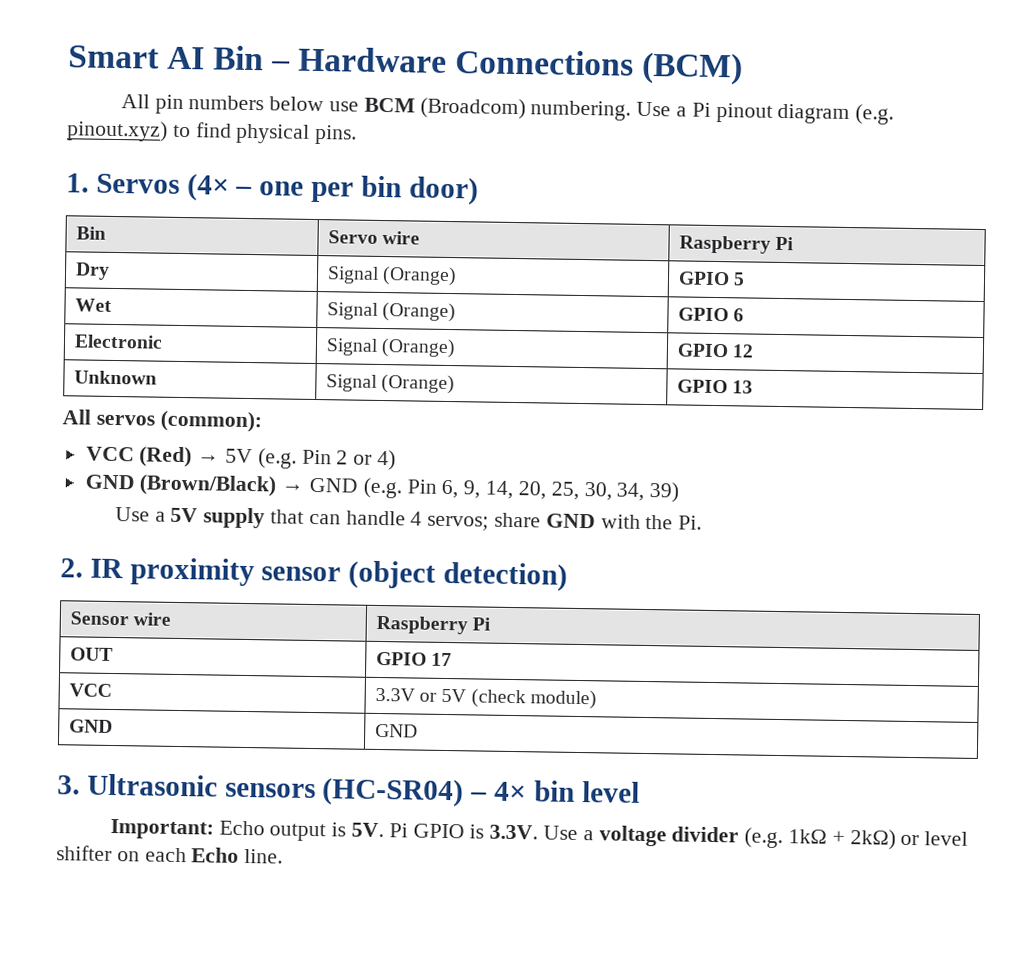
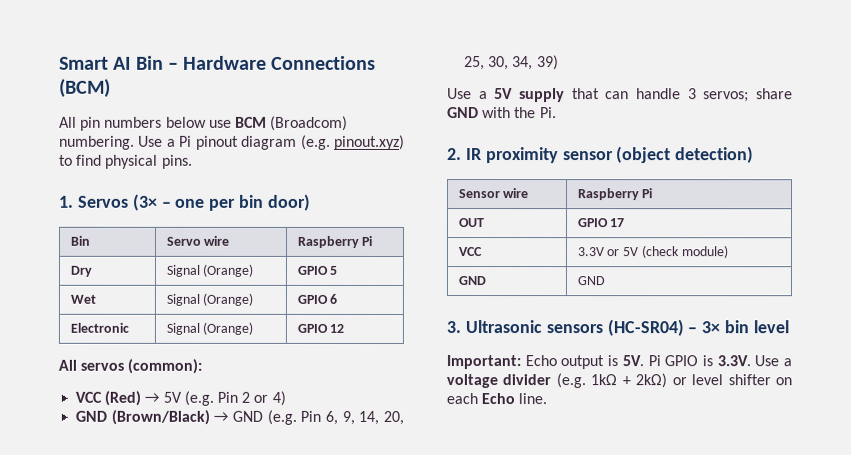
- 1. Servos (4× – one per bin door)
+ 1. Servos (3× – one per bin door)
- Unknown | Signal (Orange) | GPIO 13
- Use a 5V supply that can handle 4 servos; share GND with the Pi.
+ Use a 5V supply that can handle 3 servos; share GND with the Pi.
- 3. Ultrasonic sensors (HC-SR04) – 4× bin level
+ 3. Ultrasonic sensors (HC-SR04) – 3× bin level

